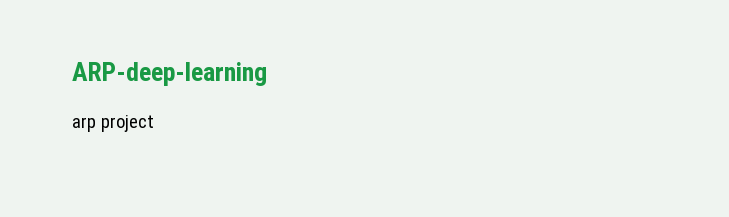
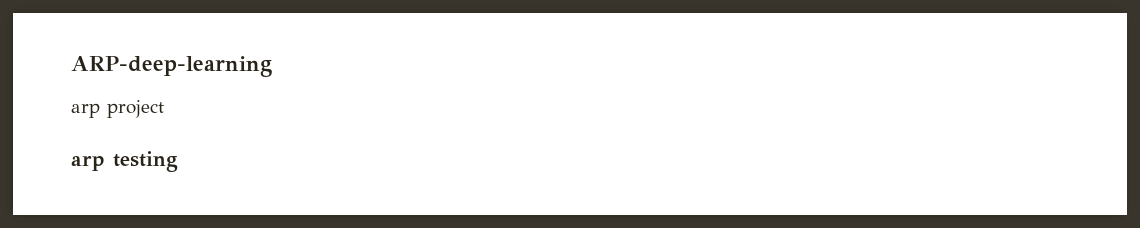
+ arp testing

